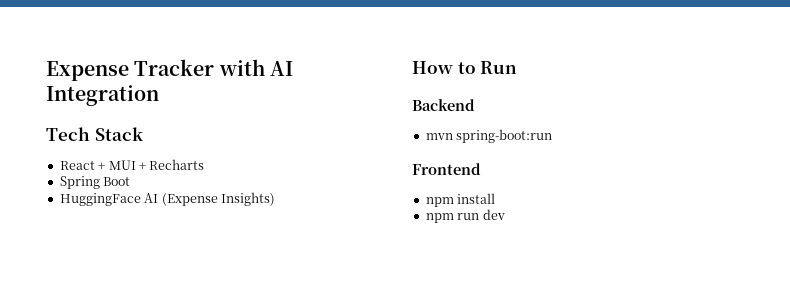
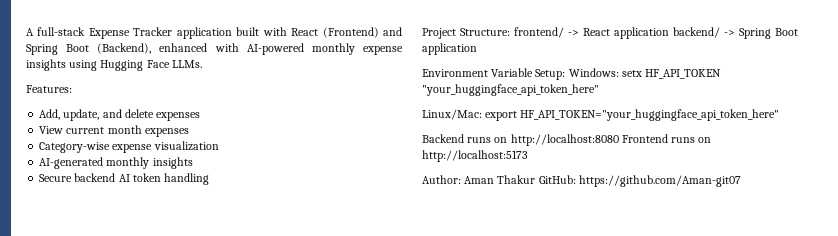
- Expense Tracker with AI Integration
- Tech Stack
- React + MUI + Recharts
- Spring Boot
- HuggingFace AI (Expense Insights)
- How to Run
- Backend
- mvn spring-boot:run
- Frontend
- npm install
- npm run dev
+ A full-stack Expense Tracker application built with React (Frontend) and Spring Boot (Backend), enhanced with AI-powered monthly expense insights using Hugging Face LLMs.
+ Features:
+ Add, update, and delete expenses
+ View current month expenses
+ Category-wise expense visualization
+ AI-generated monthly insights
+ Secure backend AI token handling
+ Project Structure: frontend/ -> React application backend/ -> Spring Boot application
+ Environment Variable Setup: Windows: setx HF_API_TOKEN "your_huggingface_api_token_here"
+ Linux/Mac: export HF_API_TOKEN="your_huggingface_api_token_here"
+ Backend runs on http://localhost:8080 Frontend runs on http://localhost:5173
+ Author: Aman Thakur GitHub: https://github.com/Aman-git07

